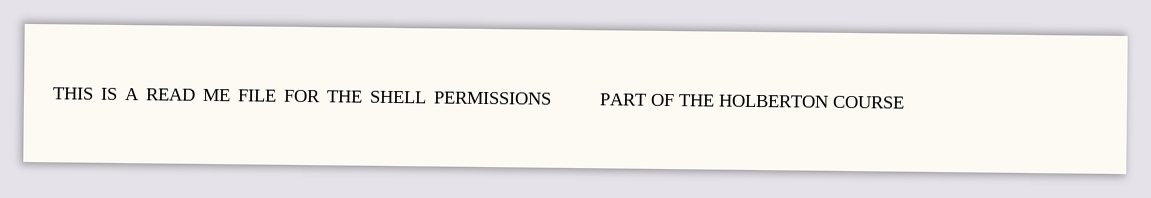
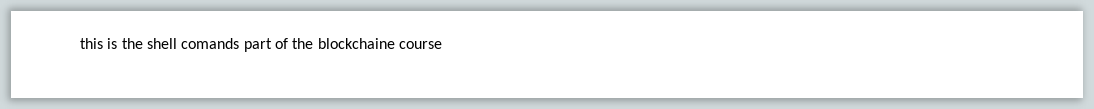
- THIS IS A READ ME FILE FOR THE SHELL PERMISSIONS PART OF THE HOLBERTON COURSE
+ this is the shell comands part of the blockchaine course

